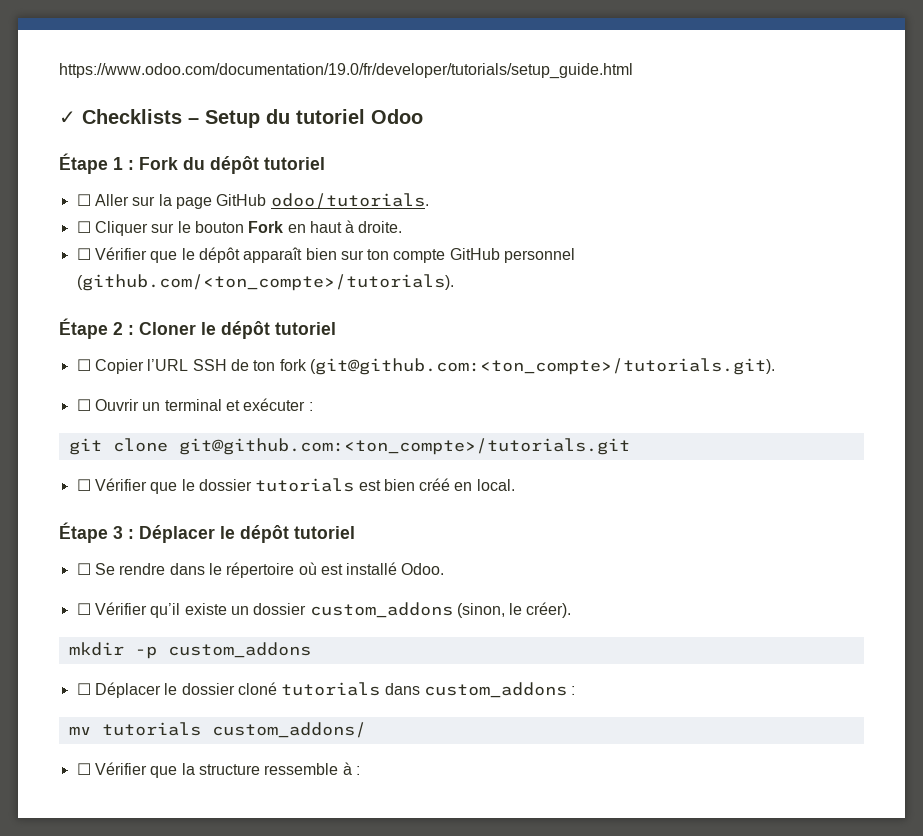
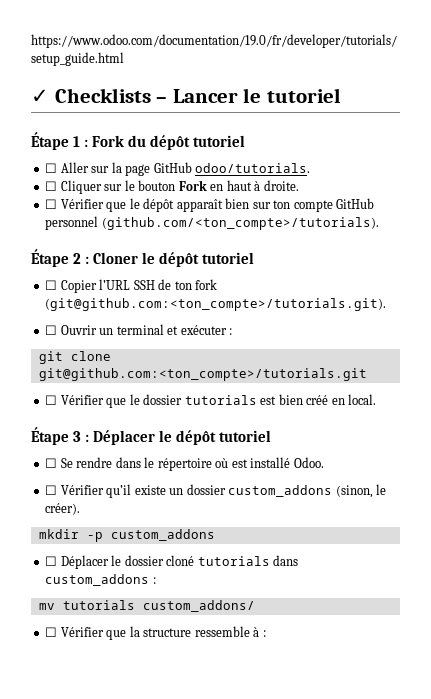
- ✓ Checklists – Setup du tutoriel Odoo
+ ✓ Checklists – Lancer le tutoriel

